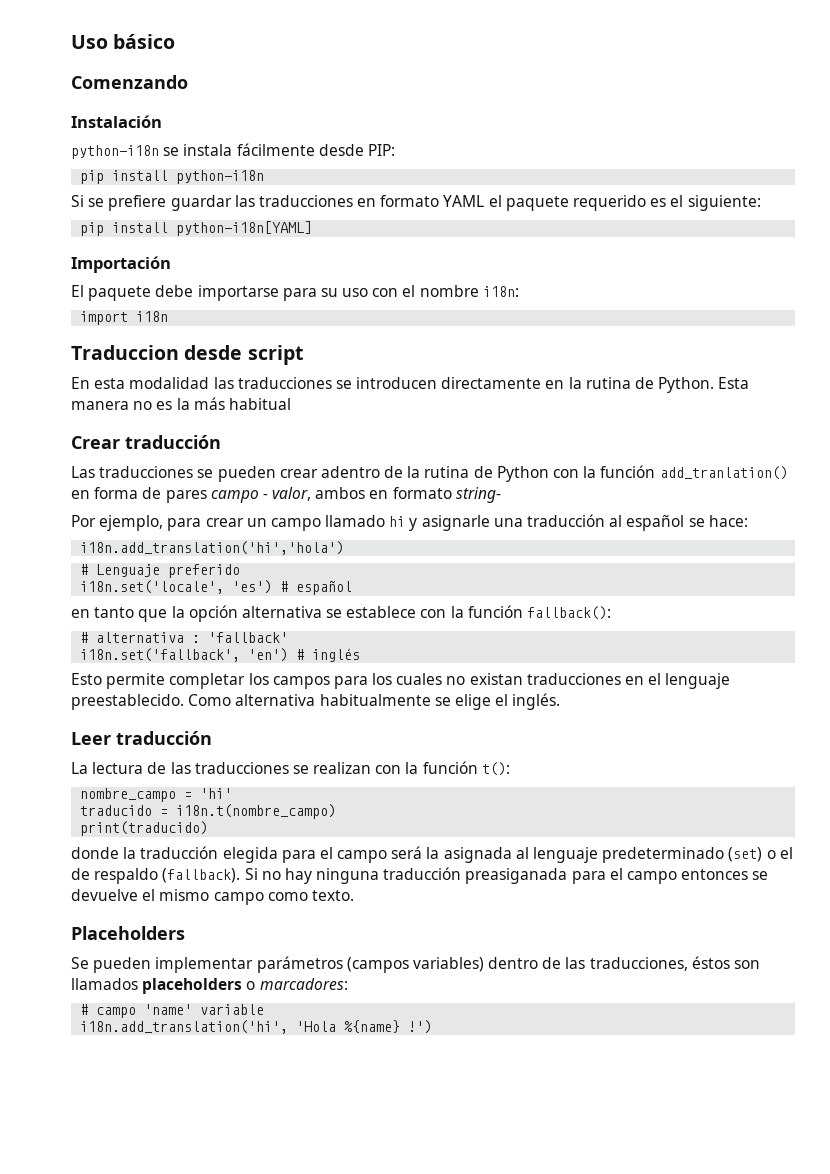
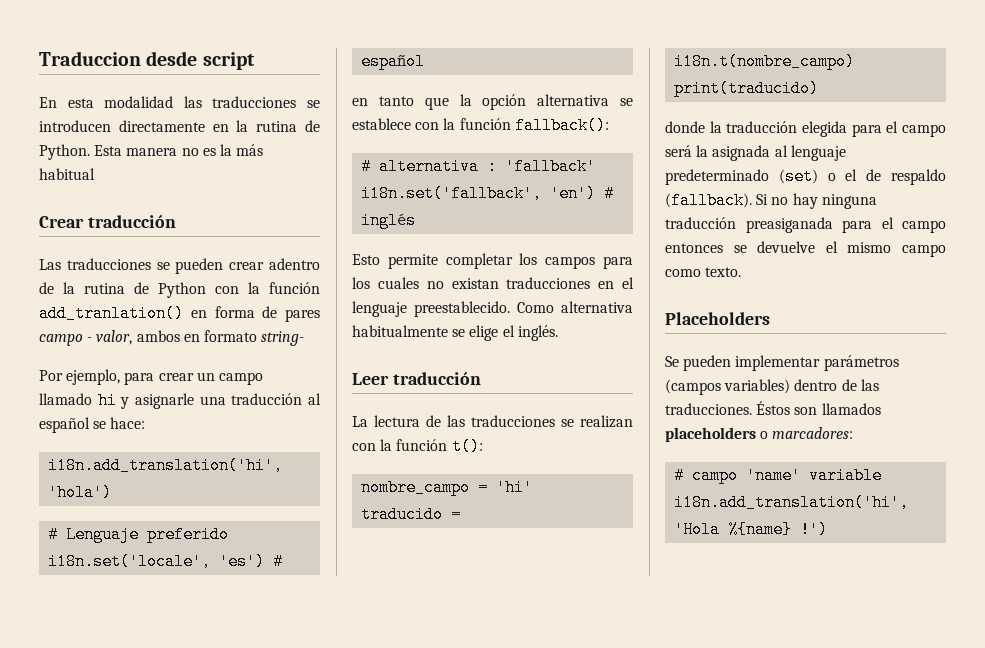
- Uso básico
- Comenzando
- Instalación
- python-i18n se instala fácilmente desde PIP:
- pip install python-i18n
- Si se prefiere guardar las traducciones en formato YAML el paquete requerido es el siguiente:
- pip install python-i18n[YAML]
- Importación
- El paquete debe importarse para su uso con el nombre i18n:
- import i18n
- Se pueden implementar parámetros (campos variables) dentro de las traducciones, éstos son llamados placeholders o marcadores:
+ Se pueden implementar parámetros (campos variables) dentro de las traducciones. Éstos son llamados placeholders o marcadores:

